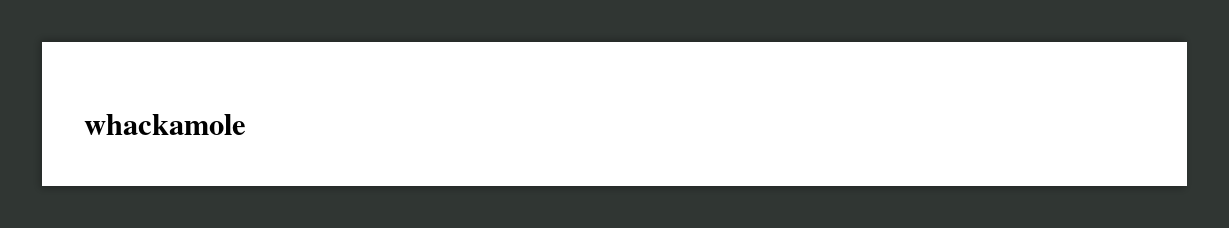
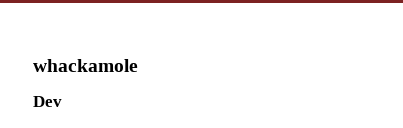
+ Dev

